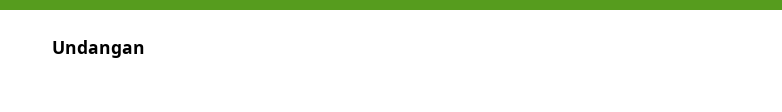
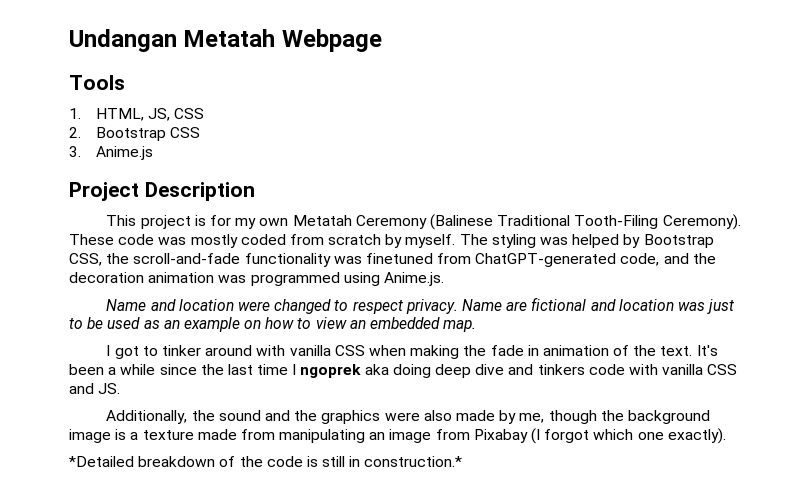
- Undangan
+ Undangan Metatah Webpage
+ Tools
+ 1. HTML, JS, CSS
+ 2. Bootstrap CSS
+ 3. Anime.js
+ Project Description
+ This project is for my own Metatah Ceremony (Balinese Traditional Tooth-Filing Ceremony). These code was mostly coded from scratch by myself. The styling was helped by Bootstrap CSS, the scroll-and-fade functionality was finetuned from ChatGPT-generated code, and the decoration animation was programmed using Anime.js.
+ Name and location were changed to respect privacy. Name are fictional and location was just to be used as an example on how to view an embedded map.
+ I got to tinker around with vanilla CSS when making the fade in animation of the text. It's been a while since the last time I ngoprek aka doing deep dive and tinkers code with vanilla CSS and JS.
+ Additionally, the sound and the graphics were also made by me, though the background image is a texture made from manipulating an image from Pixabay (I forgot which one exactly).
+ *Detailed breakdown of the code is still in construction.*

